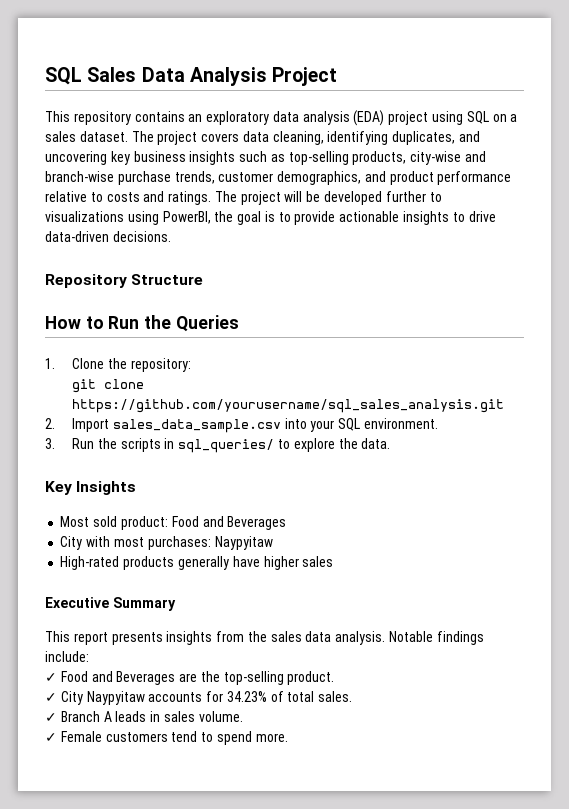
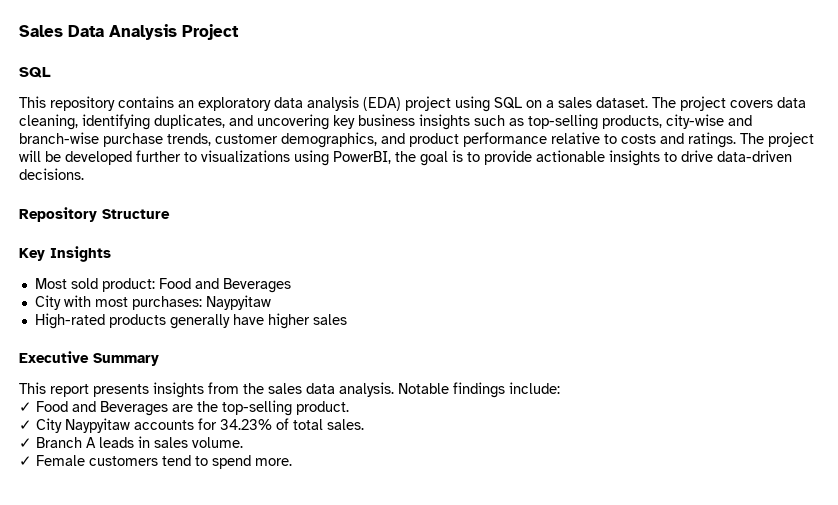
- SQL Sales Data Analysis Project
+ Sales Data Analysis Project
+ SQL
- How to Run the Queries
- 1. Clone the repository:
- git clone https://github.com/yourusername/sql_sales_analysis.git
- 2. Import sales_data_sample.csv into your SQL environment.
- 3. Run the scripts in sql_queries/ to explore the data.

